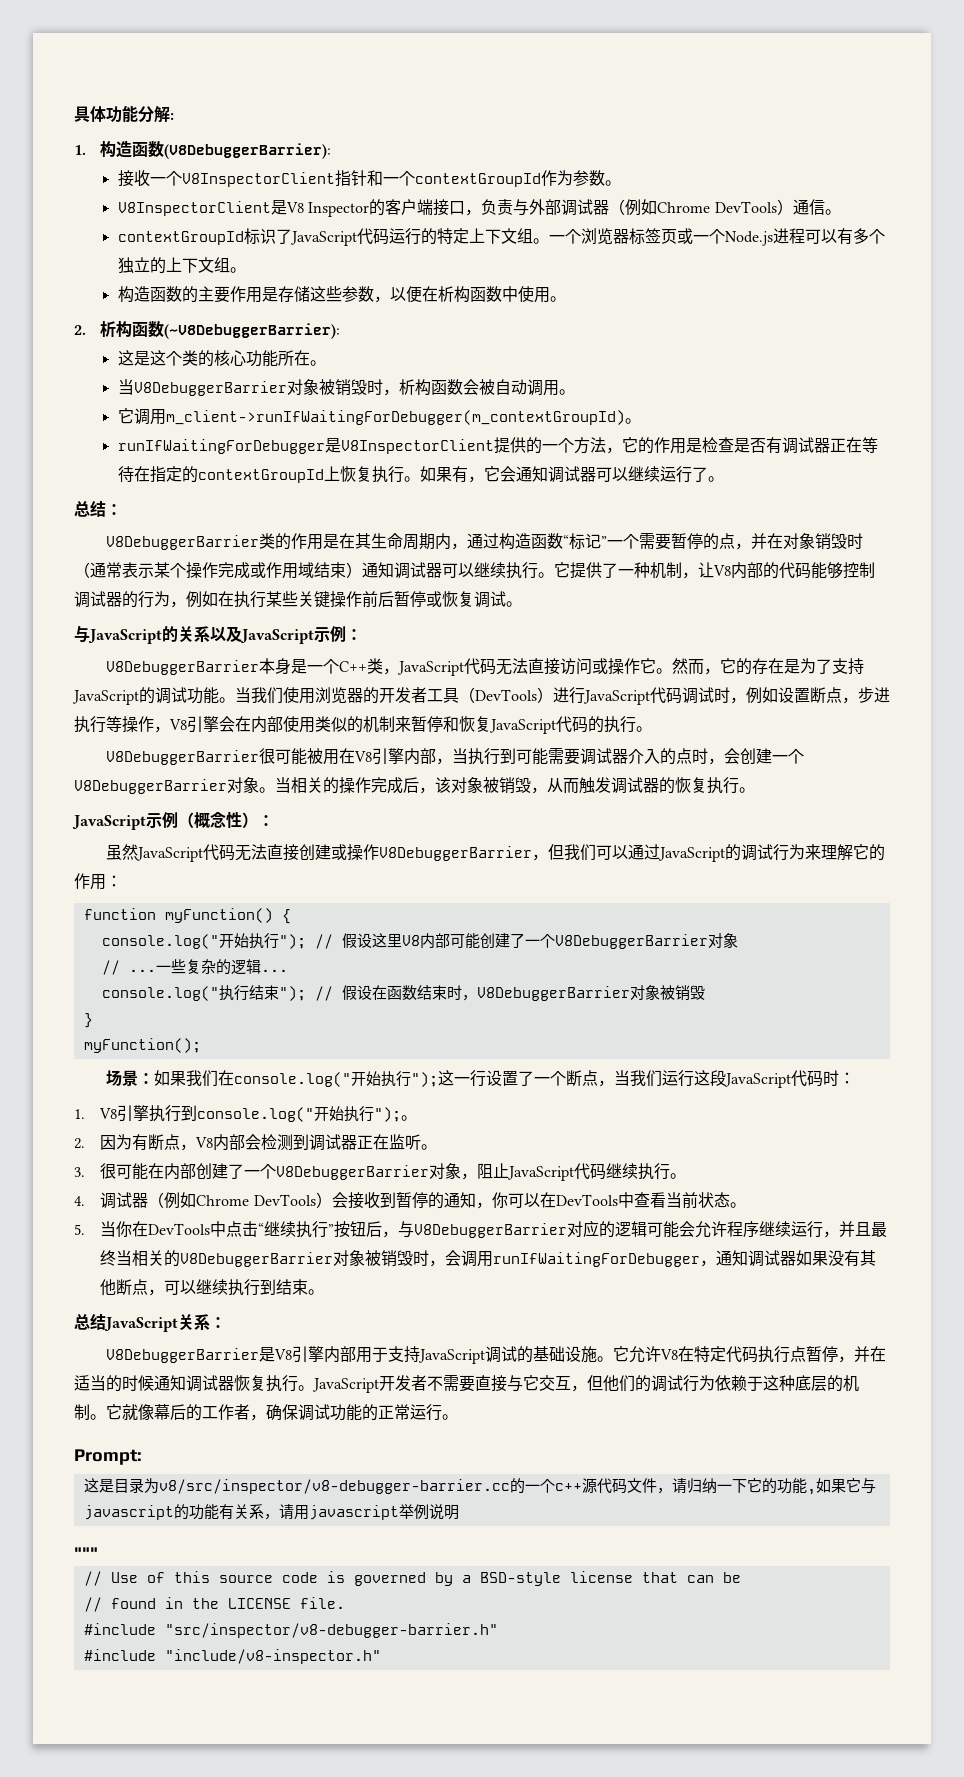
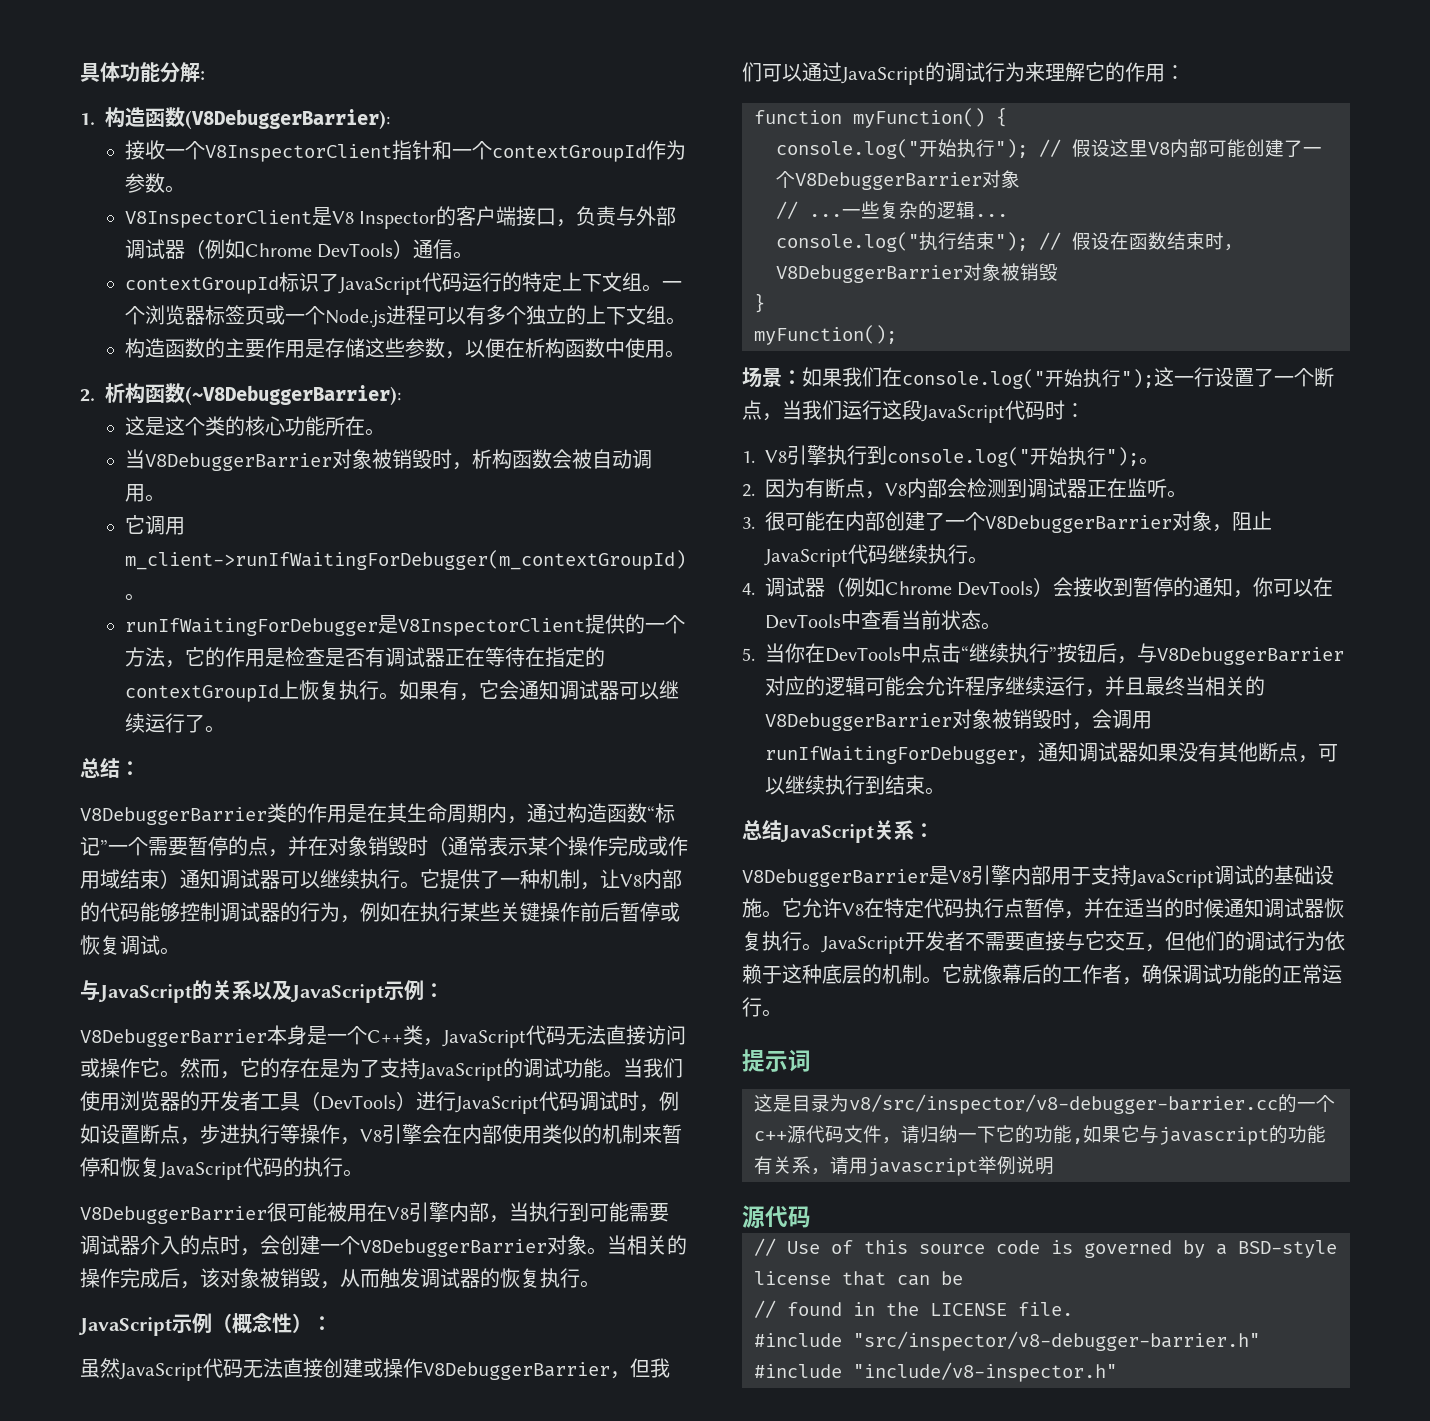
- Prompt:
+ 提示词
  这是目录为v8/src/inspector/v8-debugger-barrier.cc的一个c++源代码文件，请归纳一下它的功能,如果它与javascript的功能有关系，请用javascript举例说明
- """
+ 源代码

